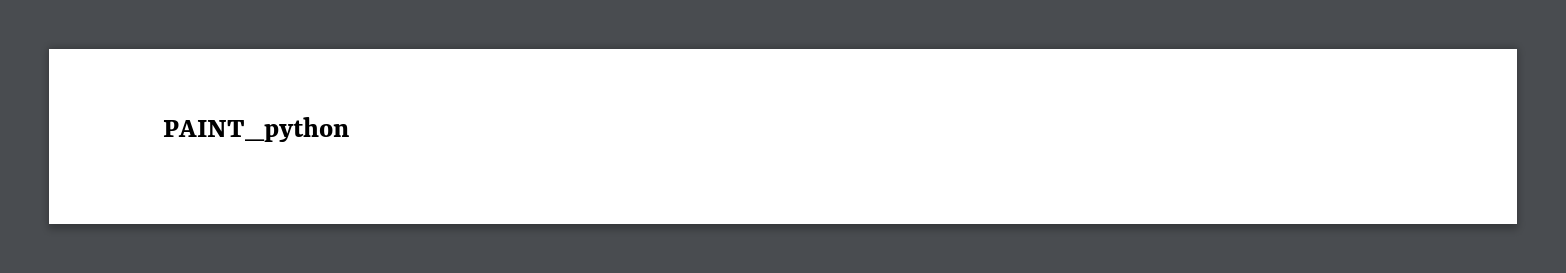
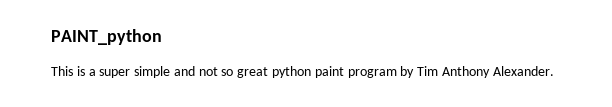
+ This is a super simple and not so great python paint program by Tim Anthony Alexander.

